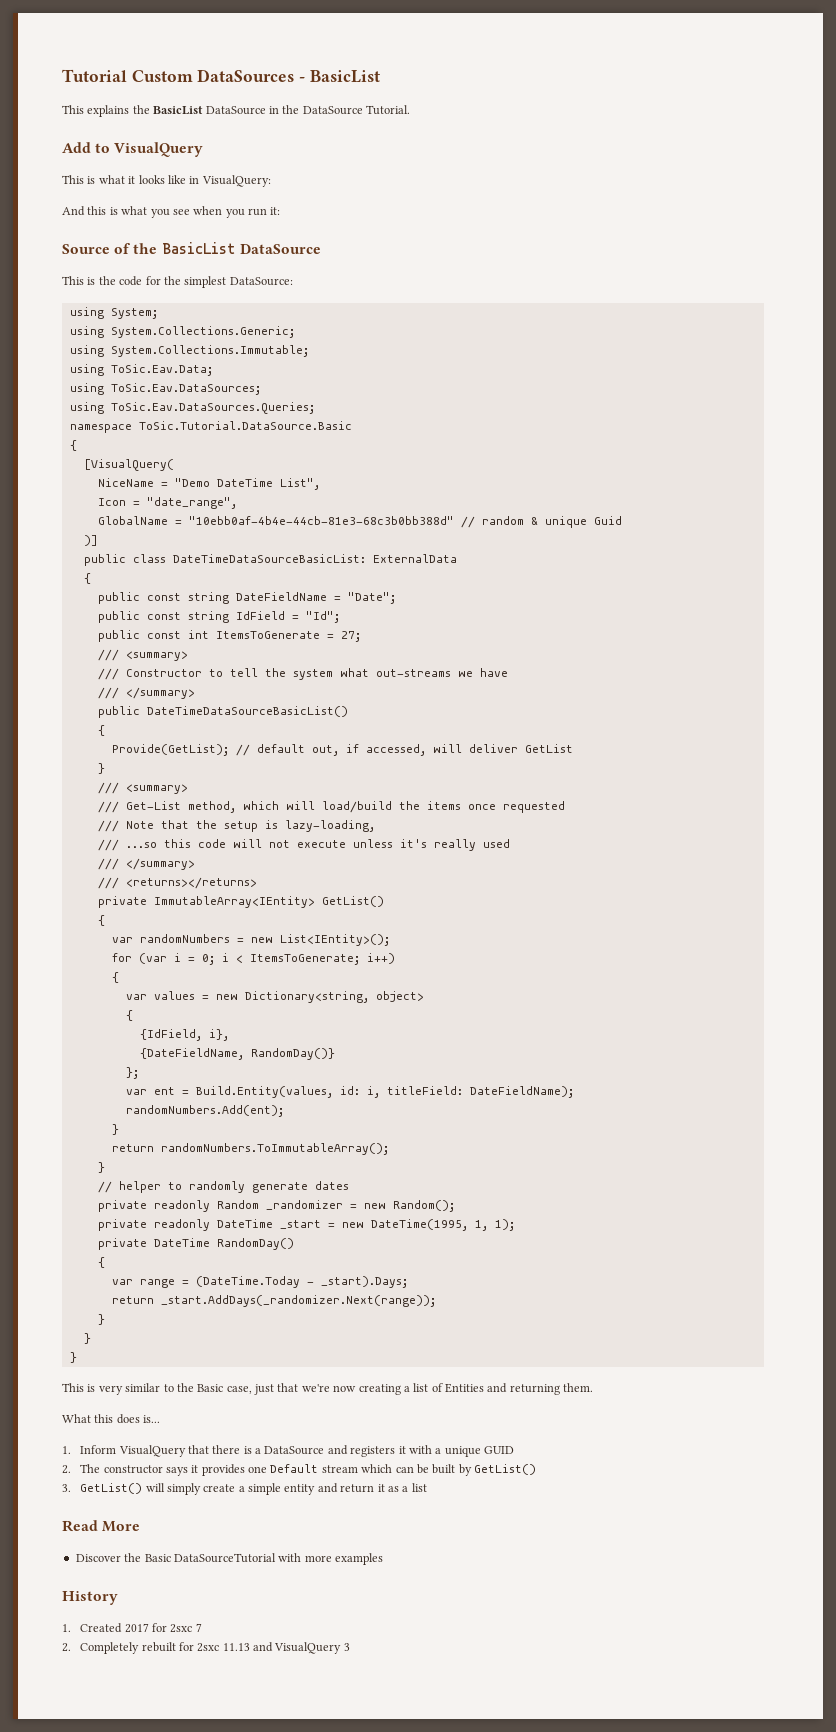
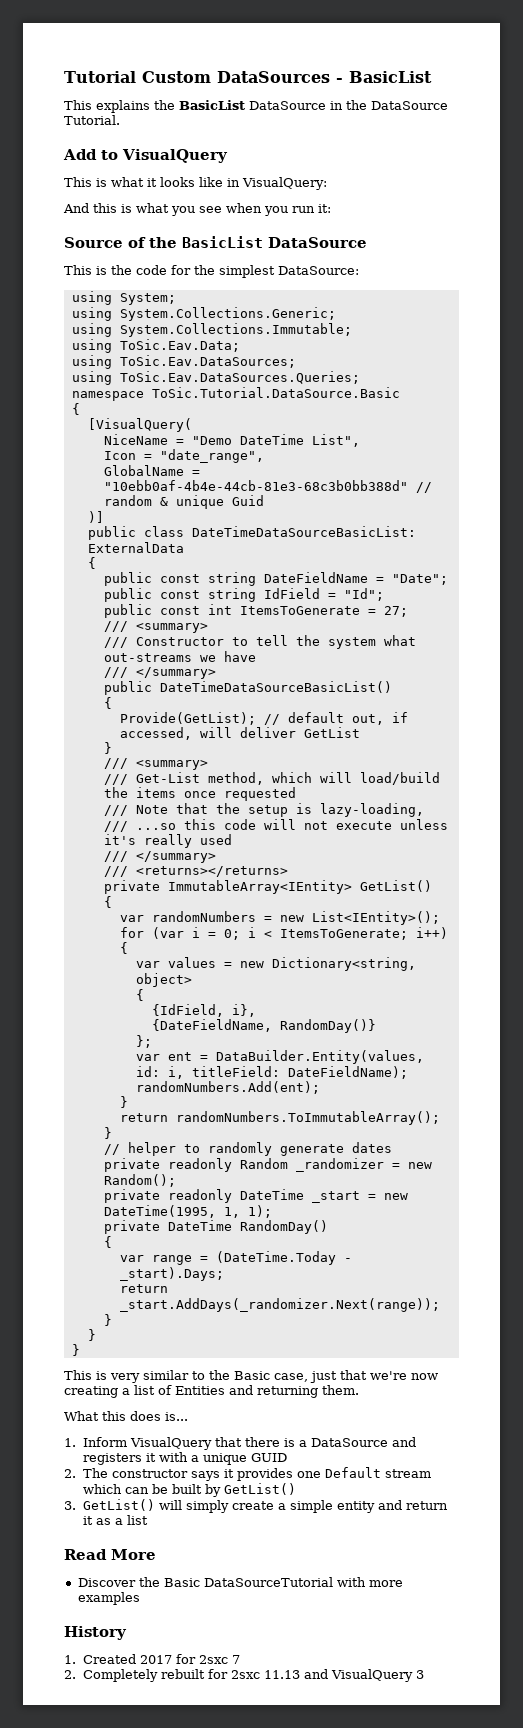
- var ent = Build.Entity(values, id: i, titleField: DateFieldName);
+ var ent = DataBuilder.Entity(values, id: i, titleField: DateFieldName);

